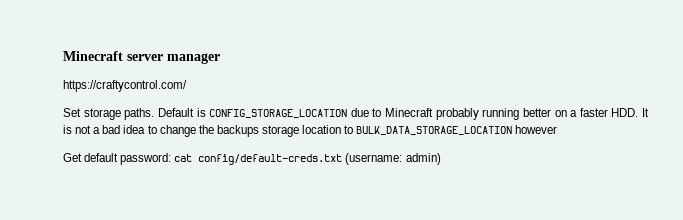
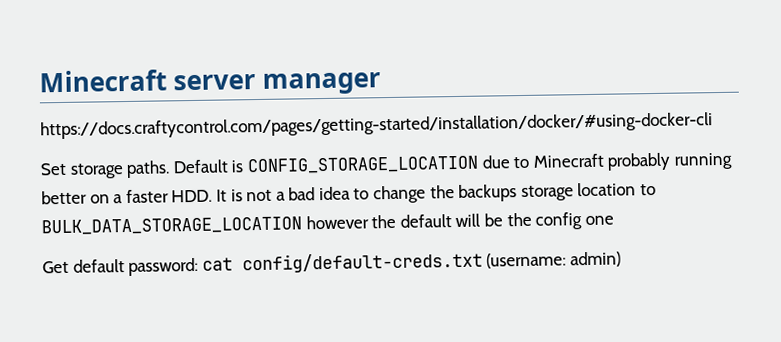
- https://craftycontrol.com/
+ https://docs.craftycontrol.com/pages/getting-started/installation/docker/#using-docker-cli
- Default is CONFIG_STORAGE_LOCATION due to Minecraft probably running better on a faster HDD. It is not a bad idea to change the backups storage location to BULK_DATA_STORAGE_LOCATION however
+ Default is CONFIG_STORAGE_LOCATION due to Minecraft probably running better on a faster HDD. It is not a bad idea to change the backups storage location to BULK_DATA_STORAGE_LOCATION however the default will be the config one

